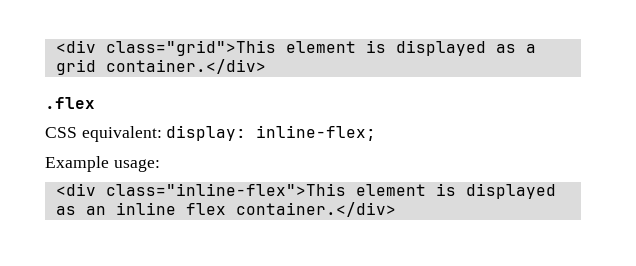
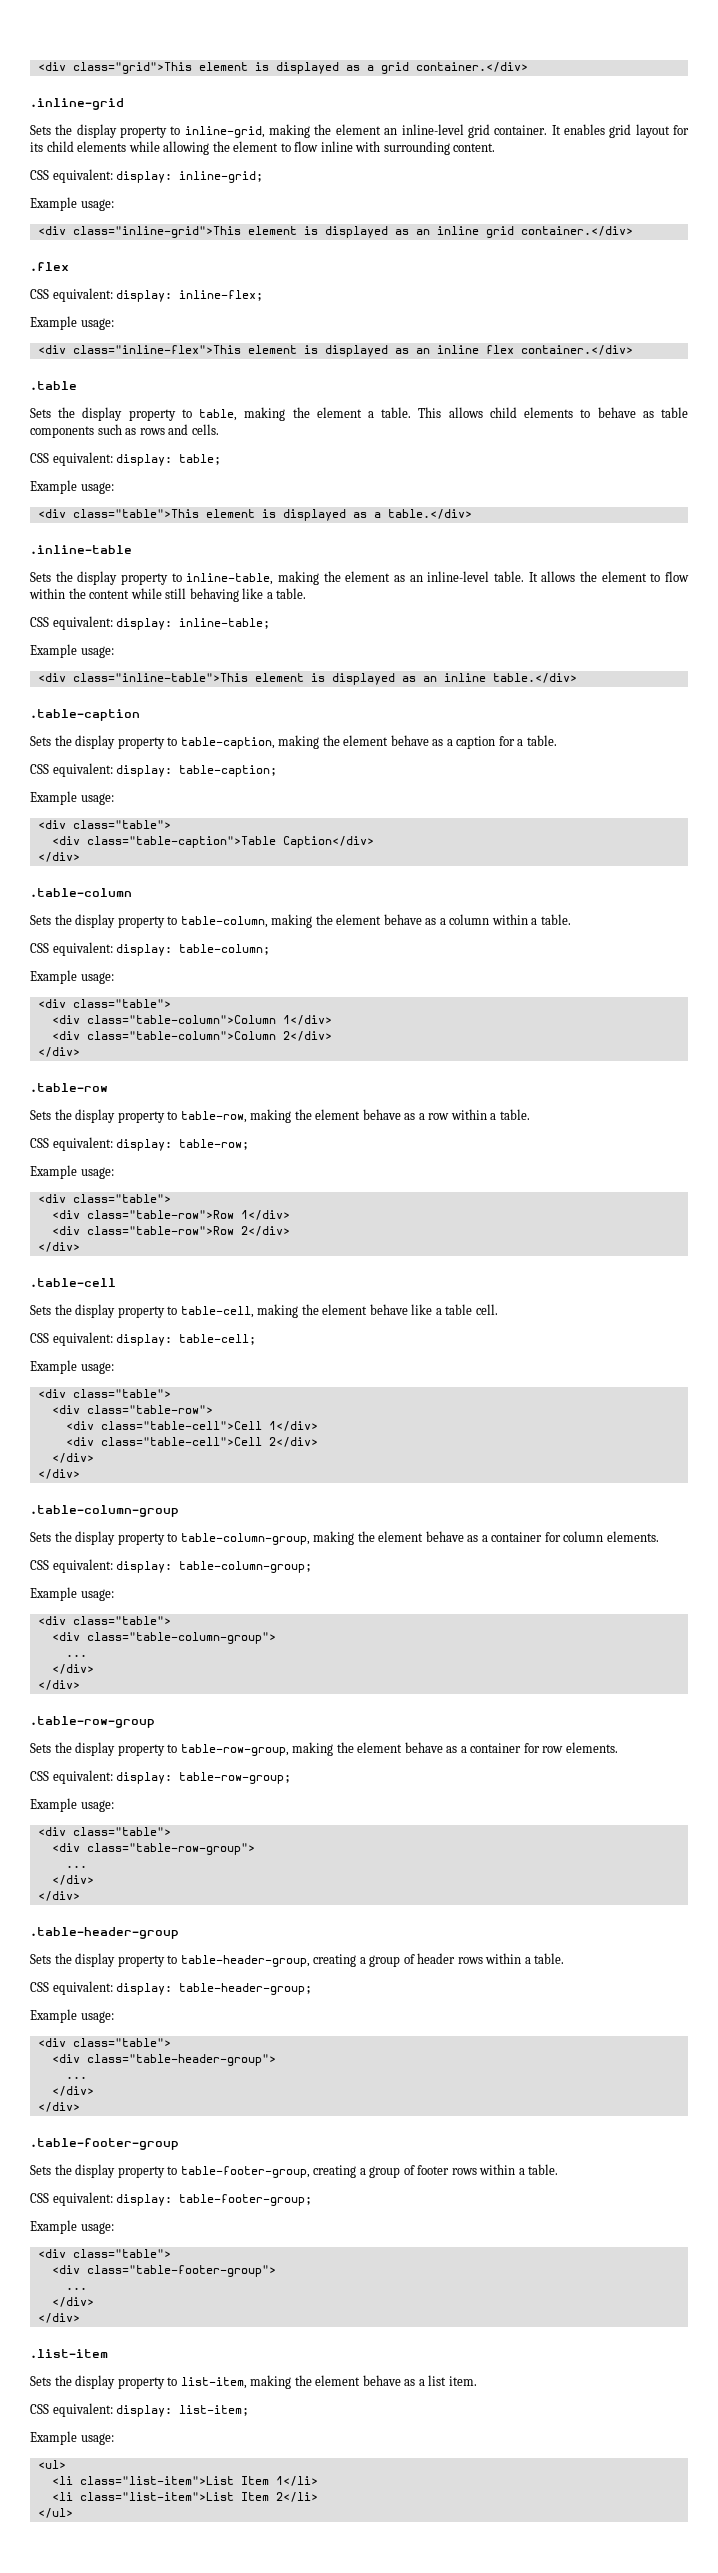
+ .inline-grid
+ Sets the display property to inline-grid, making the element an inline-level grid container. It enables grid layout for its child elements while allowing the element to flow inline with surrounding content.
+ CSS equivalent: display: inline-grid;
+ Example usage:
+ <div class="inline-grid">This element is displayed as an inline grid container.</div>
+ .table
+ Sets the display property to table, making the element a table. This allows child elements to behave as table components such as rows and cells.
+ CSS equivalent: display: table;
+ Example usage:
+ <div class="table">This element is displayed as a table.</div>
+ .inline-table
+ Sets the display property to inline-table, making the element as an inline-level table. It allows the element to flow within the content while still behaving like a table.
+ CSS equivalent: display: inline-table;
+ Example usage:
+ <div class="inline-table">This element is displayed as an inline table.</div>
+ .table-caption
+ Sets the display property to table-caption, making the element behave as a caption for a table.
+ CSS equivalent: display: table-caption;
+ Example usage:
+ <div class="table">
+ <div class="table-caption">Table Caption</div>
+ </div>
+ .table-column
+ Sets the display property to table-column, making the element behave as a column within a table.
+ CSS equivalent: display: table-column;
+ Example usage:
+ <div class="table">
+ <div class="table-column">Column 1</div>
+ <div class="table-column">Column 2</div>
+ </div>
+ .table-row
+ Sets the display property to table-row, making the element behave as a row within a table.
+ CSS equivalent: display: table-row;
+ Example usage:
+ <div class="table">
+ <div class="table-row">Row 1</div>
+ <div class="table-row">Row 2</div>
+ </div>
+ .table-cell
+ Sets the display property to table-cell, making the element behave like a table cell.
+ CSS equivalent: display: table-cell;
+ Example usage:
+ <div class="table">
+ <div class="table-row">
+ <div class="table-cell">Cell 1</div>
+ <div class="table-cell">Cell 2</div>
+ </div>
+ </div>
+ .table-column-group
+ Sets the display property to table-column-group, making the element behave as a container for column elements.
+ CSS equivalent: display: table-column-group;
+ Example usage:
+ <div class="table">
+ <div class="table-column-group">
+ ...
+ </div>
+ </div>
+ .table-row-group
+ Sets the display property to table-row-group, making the element behave as a container for row elements.
+ CSS equivalent: display: table-row-group;
+ Example usage:
+ <div class="table">
+ <div class="table-row-group">
+ ...
+ </div>
+ </div>
+ .table-header-group
+ Sets the display property to table-header-group, creating a group of header rows within a table.
+ CSS equivalent: display: table-header-group;
+ Example usage:
+ <div class="table">
+ <div class="table-header-group">
+ ...
+ </div>
+ </div>
+ .table-footer-group
+ Sets the display property to table-footer-group, creating a group of footer rows within a table.
+ CSS equivalent: display: table-footer-group;
+ Example usage:
+ <div class="table">
+ <div class="table-footer-group">
+ ...
+ </div>
+ </div>
+ .list-item
+ Sets the display property to list-item, making the element behave as a list item.
+ CSS equivalent: display: list-item;
+ Example usage:
+ <ul>
+ <li class="list-item">List Item 1</li>
+ <li class="list-item">List Item 2</li>
+ </ul>

